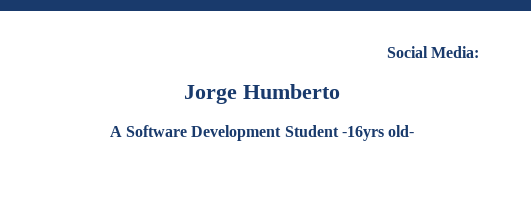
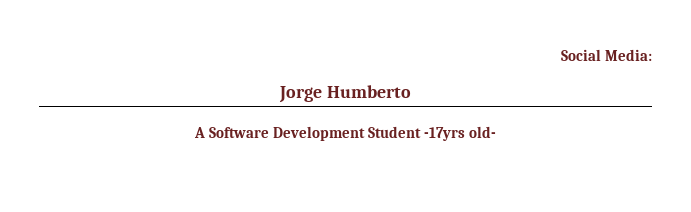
- A Software Development Student -16yrs old-
+ A Software Development Student -17yrs old-

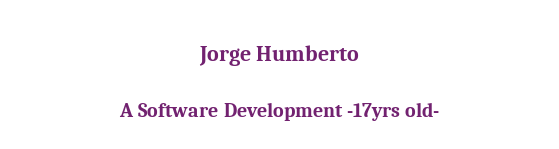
- Social Media:
- A Software Development Student -17yrs old-
+ A Software Development -17yrs old-

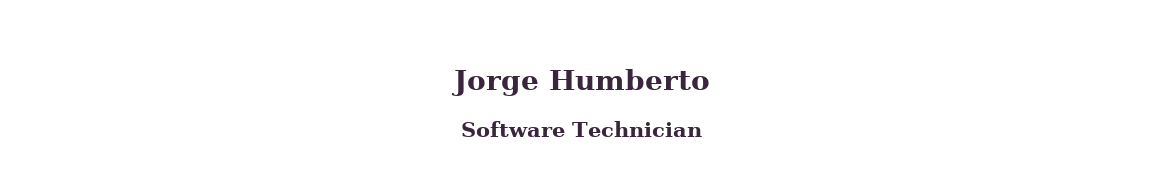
- A Software Development -17yrs old-
+ Software Technician

